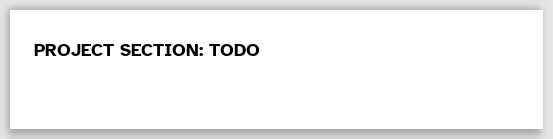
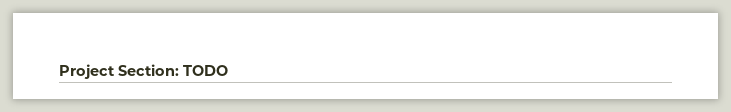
- PROJECT SECTION: TODO
+ Project Section: TODO

